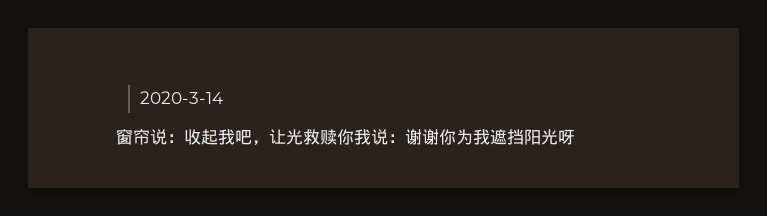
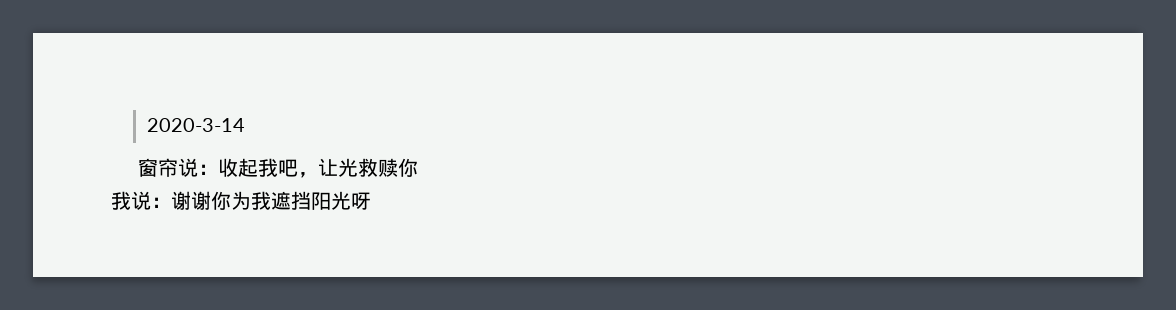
- 窗帘说：收起我吧，让光救赎你我说：谢谢你为我遮挡阳光呀
+ 窗帘说：收起我吧，让光救赎你
+ 我说：谢谢你为我遮挡阳光呀

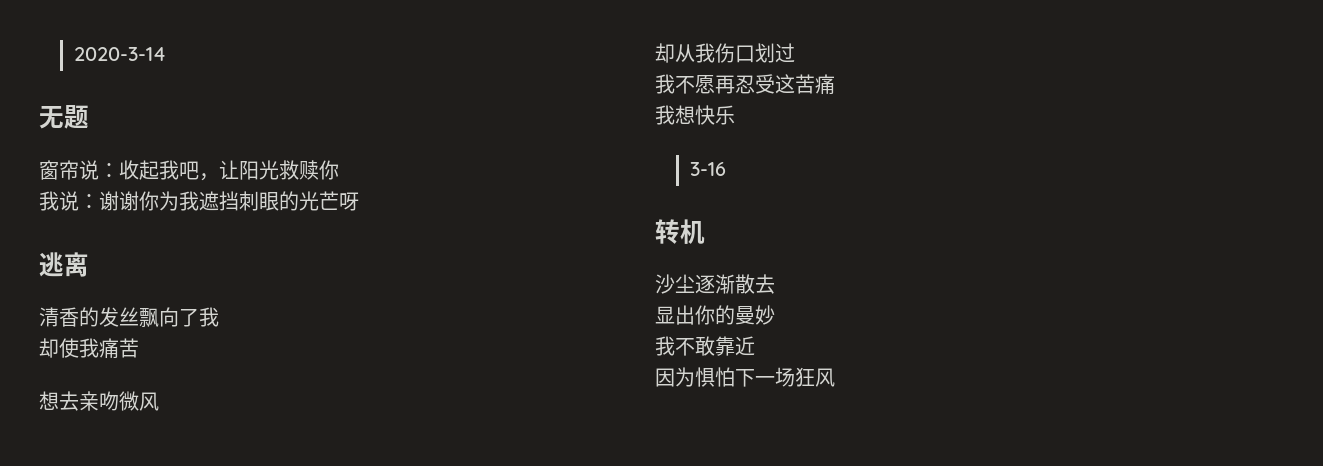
+ 无题
- 窗帘说：收起我吧，让光救赎你
+ 窗帘说：收起我吧，让阳光救赎你
- 我说：谢谢你为我遮挡阳光呀
+ 我说：谢谢你为我遮挡刺眼的光芒呀
+ 逃离
+ 清香的发丝飘向了我
+ 却使我痛苦
+ 想去亲吻微风
+ 却从我伤口划过
+ 我不愿再忍受这苦痛
+ 我想快乐
+ 3-16
+ 转机
+ 沙尘逐渐散去
+ 显出你的曼妙
+ 我不敢靠近
+ 因为惧怕下一场狂风

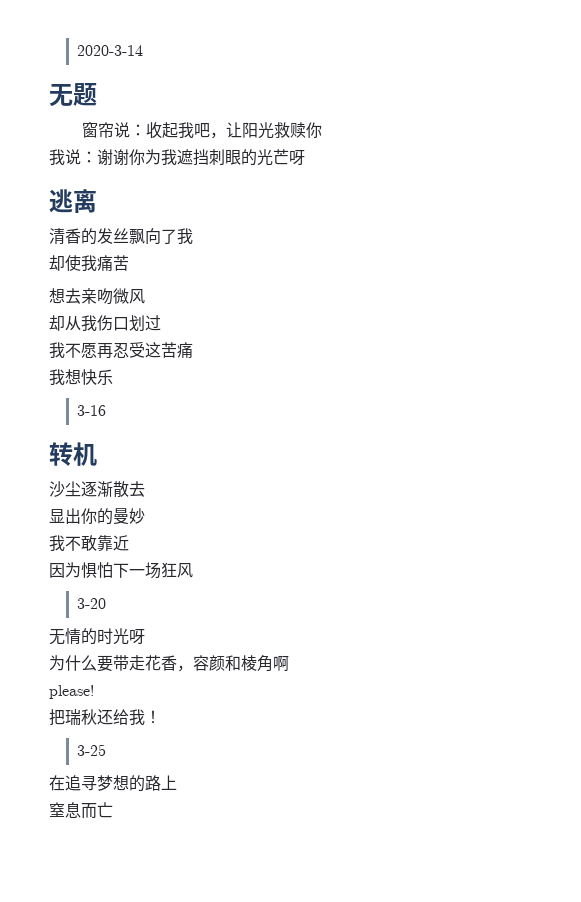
+ 3-20
+ 无情的时光呀
+ 为什么要带走花香，容颜和棱角啊
+ please!
+ 把瑞秋还给我！
+ 3-25
+ 在追寻梦想的路上
+ 窒息而亡

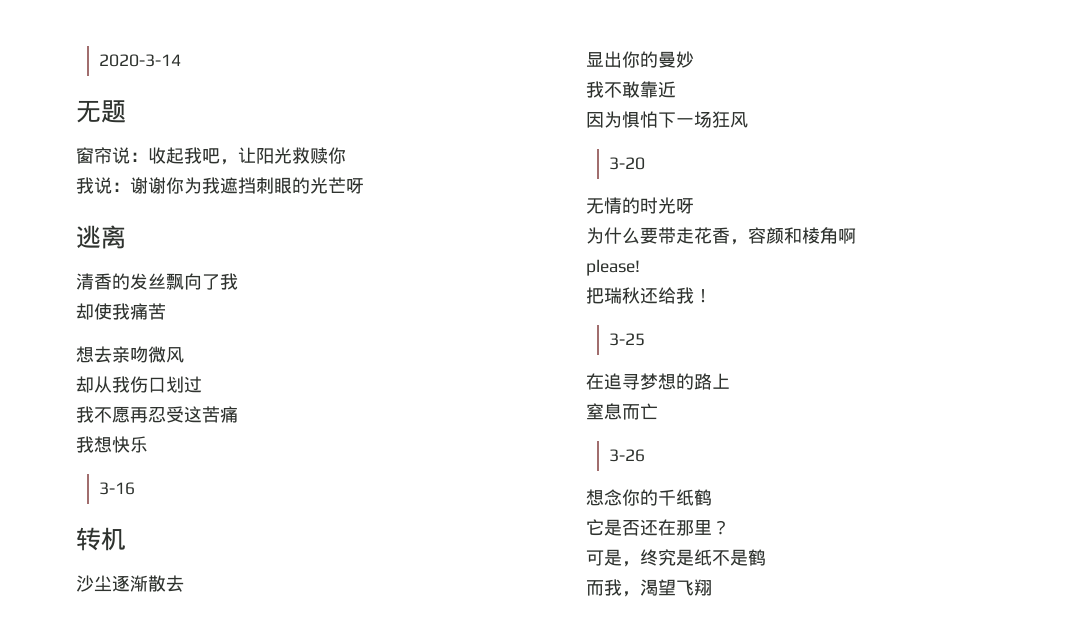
+ 3-26
+ 想念你的千纸鹤
+ 它是否还在那里？
+ 可是，终究是纸不是鹤
+ 而我，渴望飞翔

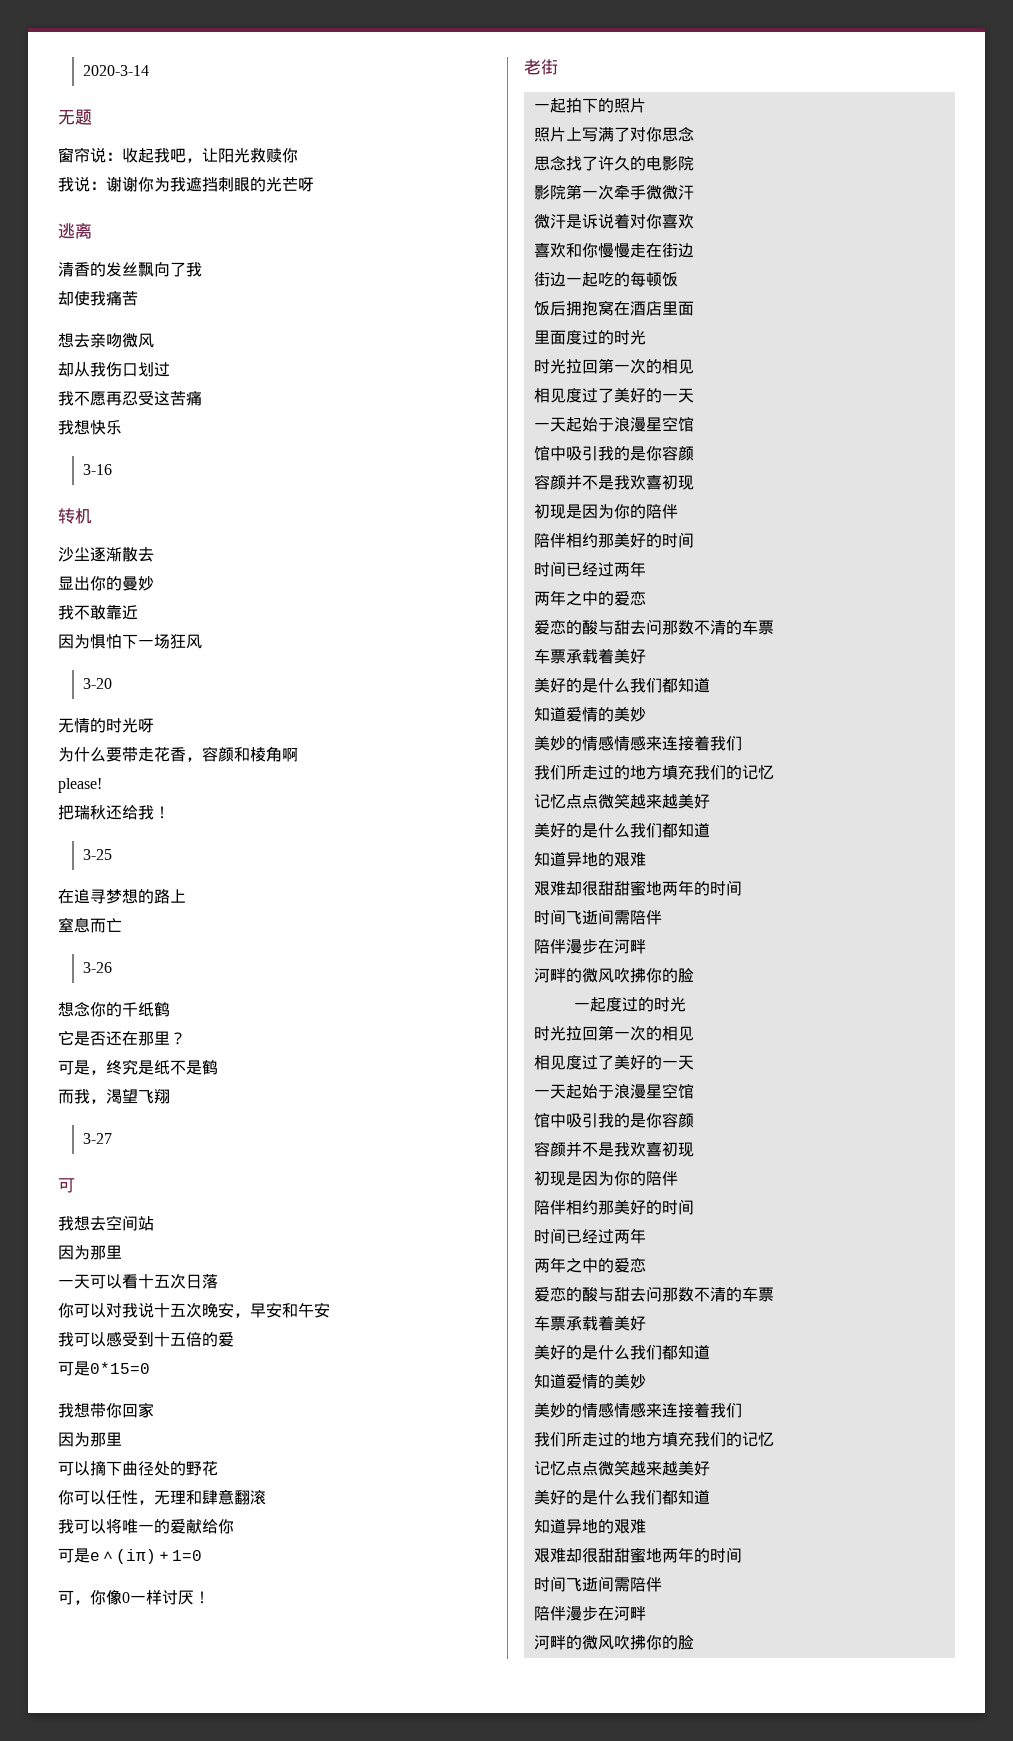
+ 3-27
+ 可
+ 我想去空间站
+ 因为那里
+ 一天可以看十五次日落
+ 你可以对我说十五次晚安，早安和午安
+ 我可以感受到十五倍的爱
+ 可是0*15=0
+ 我想带你回家
+ 因为那里
+ 可以摘下曲径处的野花
+ 你可以任性，无理和肆意翻滚
+ 我可以将唯一的爱献给你
+ 可是e∧(iπ)＋1=0
+ 可，你像0一样讨厌！
+ 老街
+ 一起拍下的照片
+ 照片上写满了对你思念
+ 思念找了许久的电影院
+ 影院第一次牵手微微汗
+ 微汗是诉说着对你喜欢
+ 喜欢和你慢慢走在街边
+ 街边一起吃的每顿饭
+ 饭后拥抱窝在酒店里面
+ 里面度过的时光
+ 时光拉回第一次的相见
+ 相见度过了美好的一天
+ 一天起始于浪漫星空馆
+ 馆中吸引我的是你容颜
+ 容颜并不是我欢喜初现
+ 初现是因为你的陪伴
+ 陪伴相约那美好的时间
+ 时间已经过两年
+ 两年之中的爱恋
+ 爱恋的酸与甜去问那数不清的车票
+ 车票承载着美好
+ 美好的是什么我们都知道
+ 知道爱情的美妙
+ 美妙的情感情感来连接着我们
+ 我们所走过的地方填充我们的记忆
+ 记忆点点微笑越来越美好
+ 美好的是什么我们都知道
+ 知道异地的艰难
+ 艰难却很甜甜蜜地两年的时间
+ 时间飞逝间需陪伴
+ 陪伴漫步在河畔
+ 河畔的微风吹拂你的脸
+ 一起度过的时光
+ 时光拉回第一次的相见
+ 相见度过了美好的一天
+ 一天起始于浪漫星空馆
+ 馆中吸引我的是你容颜
+ 容颜并不是我欢喜初现
+ 初现是因为你的陪伴
+ 陪伴相约那美好的时间
+ 时间已经过两年
+ 两年之中的爱恋
+ 爱恋的酸与甜去问那数不清的车票
+ 车票承载着美好
+ 美好的是什么我们都知道
+ 知道爱情的美妙
+ 美妙的情感情感来连接着我们
+ 我们所走过的地方填充我们的记忆
+ 记忆点点微笑越来越美好
+ 美好的是什么我们都知道
+ 知道异地的艰难
+ 艰难却很甜甜蜜地两年的时间
+ 时间飞逝间需陪伴
+ 陪伴漫步在河畔
+ 河畔的微风吹拂你的脸

